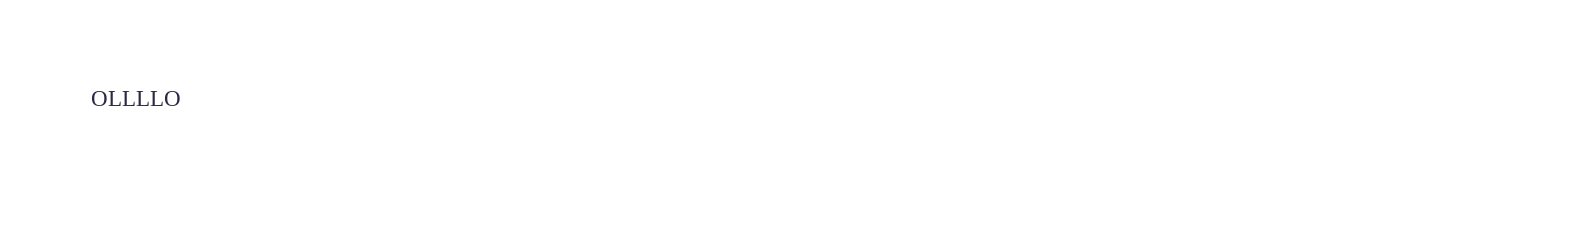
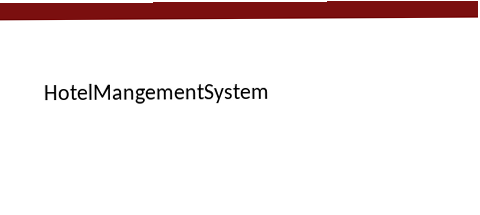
- OLLLLO
+ HotelMangementSystem

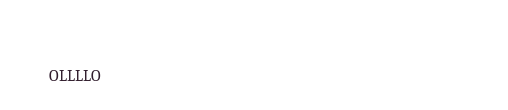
- HotelMangementSystem
+ OLLLLO

